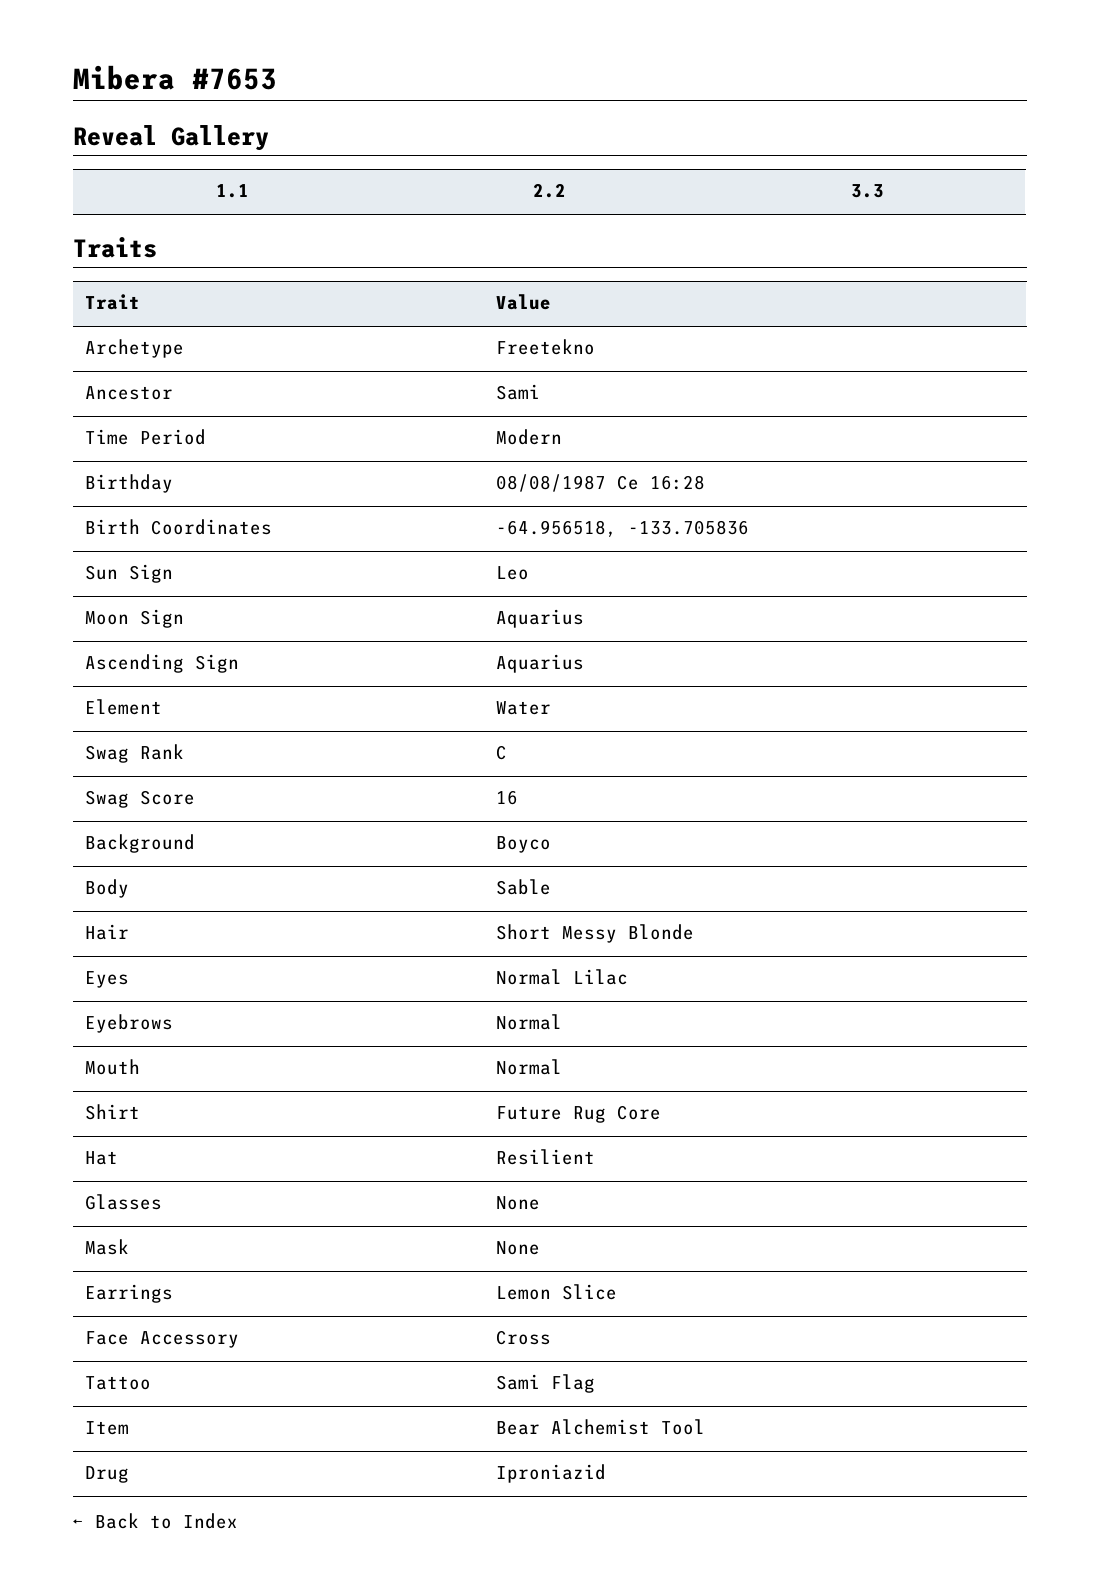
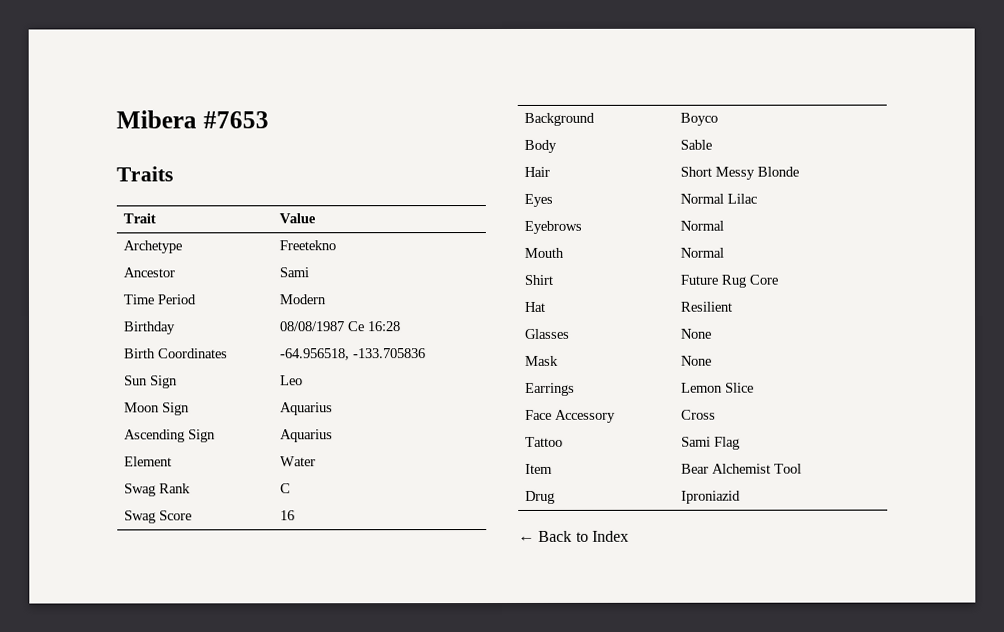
- Reveal Gallery
- 1.1 | 2.2 | 3.3

